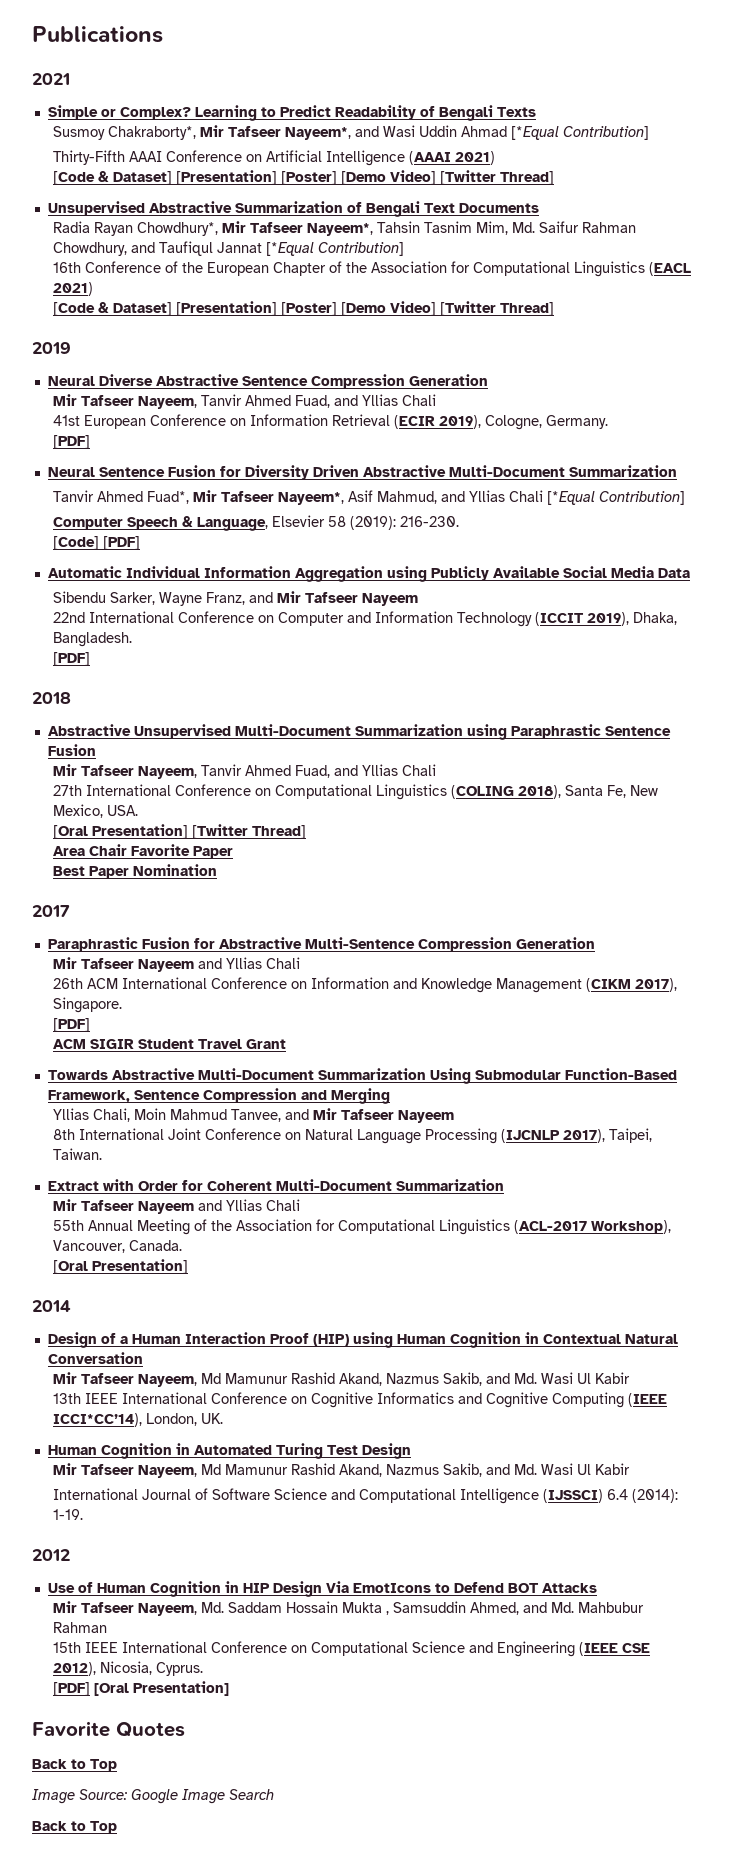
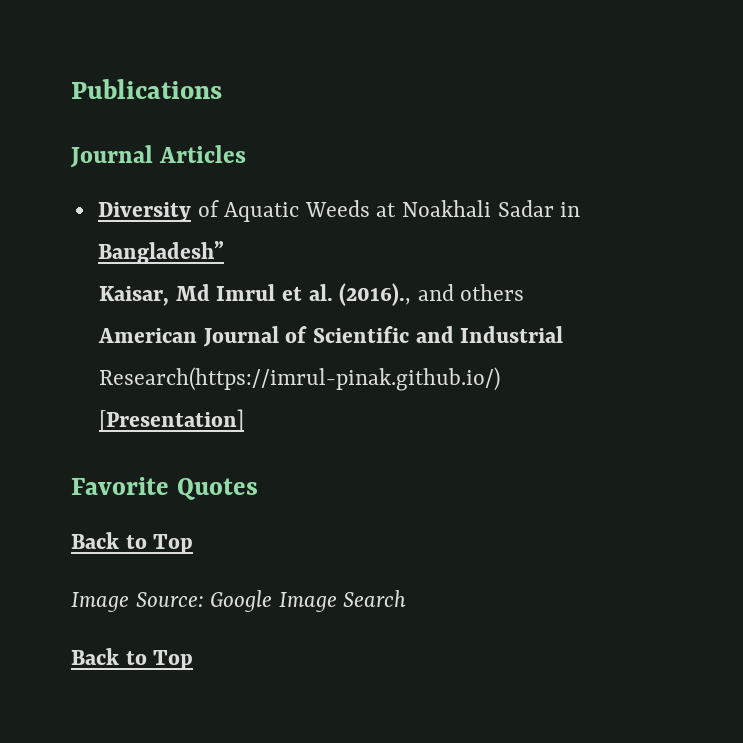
- 2021
- Simple or Complex? Learning to Predict Readability of Bengali Texts
- Susmoy Chakraborty*, Mir Tafseer Nayeem*, and Wasi Uddin Ahmad [*Equal Contribution]
- Thirty-Fifth AAAI Conference on Artificial Intelligence (AAAI 2021)
- [Code & Dataset] [Presentation] [Poster] [Demo Video] [Twitter Thread]
- Unsupervised Abstractive Summarization of Bengali Text Documents
- Radia Rayan Chowdhury*, Mir Tafseer Nayeem*, Tahsin Tasnim Mim, Md. Saifur Rahman Chowdhury, and Taufiqul Jannat [*Equal Contribution]
- 16th Conference of the European Chapter of the Association for Computational Linguistics (EACL 2021)
- [Code & Dataset] [Presentation] [Poster] [Demo Video] [Twitter Thread]
- 2019
- Neural Diverse Abstractive Sentence Compression Generation
- Mir Tafseer Nayeem, Tanvir Ahmed Fuad, and Yllias Chali
- 41st European Conference on Information Retrieval (ECIR 2019), Cologne, Germany.
- [PDF]
- Neural Sentence Fusion for Diversity Driven Abstractive Multi-Document Summarization
- Tanvir Ahmed Fuad*, Mir Tafseer Nayeem*, Asif Mahmud, and Yllias Chali [*Equal Contribution]
- Computer Speech & Language, Elsevier 58 (2019): 216-230.
- [Code] [PDF]
- Automatic Individual Information Aggregation using Publicly Available Social Media Data
- Sibendu Sarker, Wayne Franz, and Mir Tafseer Nayeem
- 22nd International Conference on Computer and Information Technology (ICCIT 2019), Dhaka, Bangladesh.
- [PDF]
- 2018
- Abstractive Unsupervised Multi-Document Summarization using Paraphrastic Sentence Fusion
- Mir Tafseer Nayeem, Tanvir Ahmed Fuad, and Yllias Chali
- 27th International Conference on Computational Linguistics (COLING 2018), Santa Fe, New Mexico, USA.
- [Oral Presentation] [Twitter Thread]
- Area Chair Favorite Paper
- Best Paper Nomination
- 2017
- Paraphrastic Fusion for Abstractive Multi-Sentence Compression Generation
- Mir Tafseer Nayeem and Yllias Chali
- 26th ACM International Conference on Information and Knowledge Management (CIKM 2017), Singapore.
- [PDF]
- ACM SIGIR Student Travel Grant
- Towards Abstractive Multi-Document Summarization Using Submodular Function-Based Framework, Sentence Compression and Merging
- Yllias Chali, Moin Mahmud Tanvee, and Mir Tafseer Nayeem
- 8th International Joint Conference on Natural Language Processing (IJCNLP 2017), Taipei, Taiwan.
- Extract with Order for Coherent Multi-Document Summarization
- Mir Tafseer Nayeem and Yllias Chali
- 55th Annual Meeting of the Association for Computational Linguistics (ACL-2017 Workshop), Vancouver, Canada.
- [Oral Presentation]
- 2014
- Design of a Human Interaction Proof (HIP) using Human Cognition in Contextual Natural Conversation
- Mir Tafseer Nayeem, Md Mamunur Rashid Akand, Nazmus Sakib, and Md. Wasi Ul Kabir
- 13th IEEE International Conference on Cognitive Informatics and Cognitive Computing (IEEE ICCI*CC’14), London, UK.
- Human Cognition in Automated Turing Test Design
- Mir Tafseer Nayeem, Md Mamunur Rashid Akand, Nazmus Sakib, and Md. Wasi Ul Kabir
- International Journal of Software Science and Computational Intelligence (IJSSCI) 6.4 (2014): 1-19.
- 2012
- Use of Human Cognition in HIP Design Via EmotIcons to Defend BOT Attacks
- Mir Tafseer Nayeem, Md. Saddam Hossain Mukta , Samsuddin Ahmed, and Md. Mahbubur Rahman
- 15th IEEE International Conference on Computational Science and Engineering (IEEE CSE 2012), Nicosia, Cyprus.
- [PDF] [Oral Presentation]
+ Journal Articles
+ Diversity of Aquatic Weeds at Noakhali Sadar in Bangladesh”
+ Kaisar, Md Imrul et al. (2016)., and others
+ American Journal of Scientific and Industrial Research(https://imrul-pinak.github.io/)
+ [Presentation]

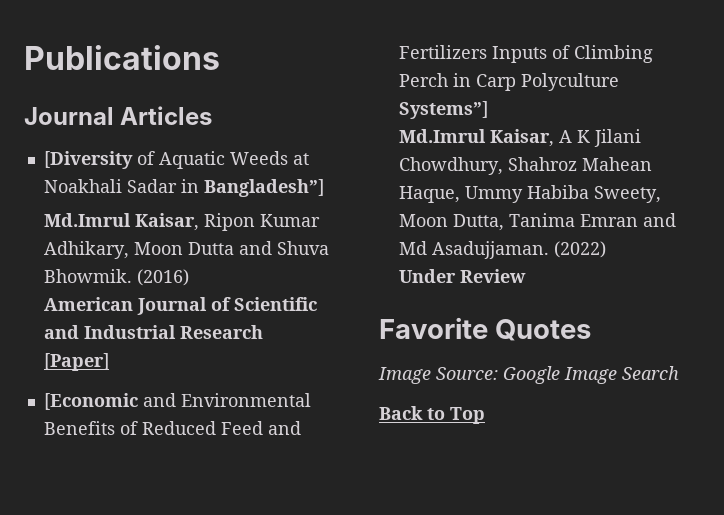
- Diversity of Aquatic Weeds at Noakhali Sadar in Bangladesh”
- Kaisar, Md Imrul et al. (2016)., and others
+ [Diversity of Aquatic Weeds at Noakhali Sadar in Bangladesh”]
+ Md.Imrul Kaisar, Ripon Kumar Adhikary, Moon Dutta and Shuva Bhowmik. (2016)
- American Journal of Scientific and Industrial Research(https://imrul-pinak.github.io/)
- [Presentation]
+ American Journal of Scientific and Industrial Research
+ [Paper]
+ [Economic and Environmental Benefits of Reduced Feed and Fertilizers Inputs of Climbing Perch in Carp Polyculture Systems”]
+ Md.Imrul Kaisar, A K Jilani Chowdhury, Shahroz Mahean Haque, Ummy Habiba Sweety, Moon Dutta, Tanima Emran and Md Asadujjaman. (2022)
+ Under Review
  Favorite Quotes
- Back to Top

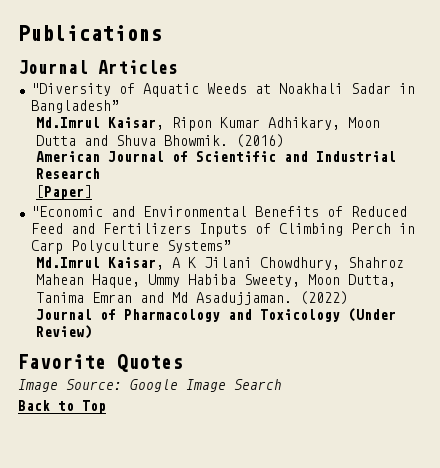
- [Diversity of Aquatic Weeds at Noakhali Sadar in Bangladesh”]
+ "Diversity of Aquatic Weeds at Noakhali Sadar in Bangladesh”
- [Economic and Environmental Benefits of Reduced Feed and Fertilizers Inputs of Climbing Perch in Carp Polyculture Systems”]
+ "Economic and Environmental Benefits of Reduced Feed and Fertilizers Inputs of Climbing Perch in Carp Polyculture Systems”
- Under Review
+ Journal of Pharmacology and Toxicology (Under Review)

